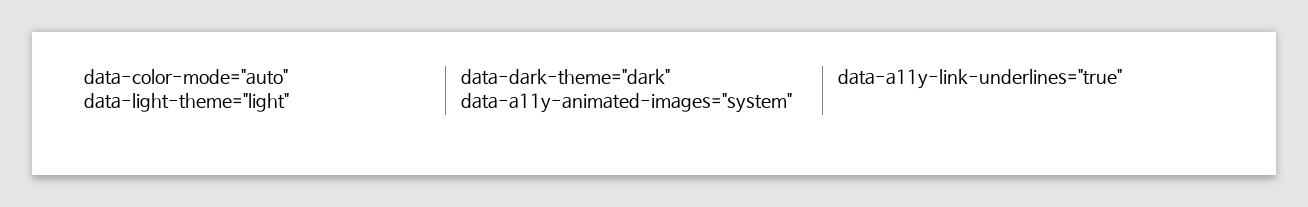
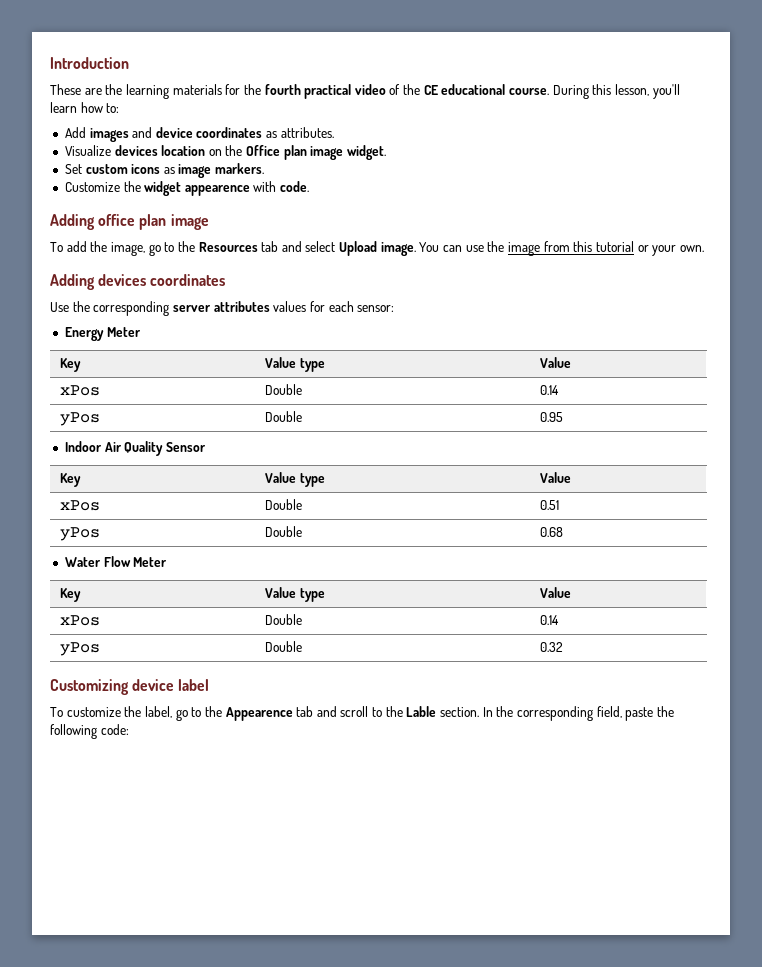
- data-color-mode="auto" data-light-theme="light" data-dark-theme="dark" data-a11y-animated-images="system" data-a11y-link-underlines="true"
+ Introduction
+ These are the learning materials for the fourth practical video of the CE educational course. During this lesson, you'll learn how to:
+ Add images and device coordinates as attributes.
+ Visualize devices location on the Office plan image widget.
+ Set custom icons as image markers.
+ Customize the widget appearence with code.
+ Adding office plan image
+ To add the image, go to the Resources tab and select Upload image. You can use the image from this tutorial or your own.
+ Adding devices coordinates
+ Use the corresponding server attributes values for each sensor:
+ Energy Meter
+ Key | Value type | Value
+ xPos | Double | 0.14
+ yPos | Double | 0.95
+ Indoor Air Quality Sensor
+ Key | Value type | Value
+ xPos | Double | 0.51
+ yPos | Double | 0.68
+ Water Flow Meter
+ Key | Value type | Value
+ xPos | Double | 0.14
+ yPos | Double | 0.32
+ Customizing device label
+ To customize the label, go to the Appearence tab and scroll to the Lable section. In the corresponding field, paste the following code:

